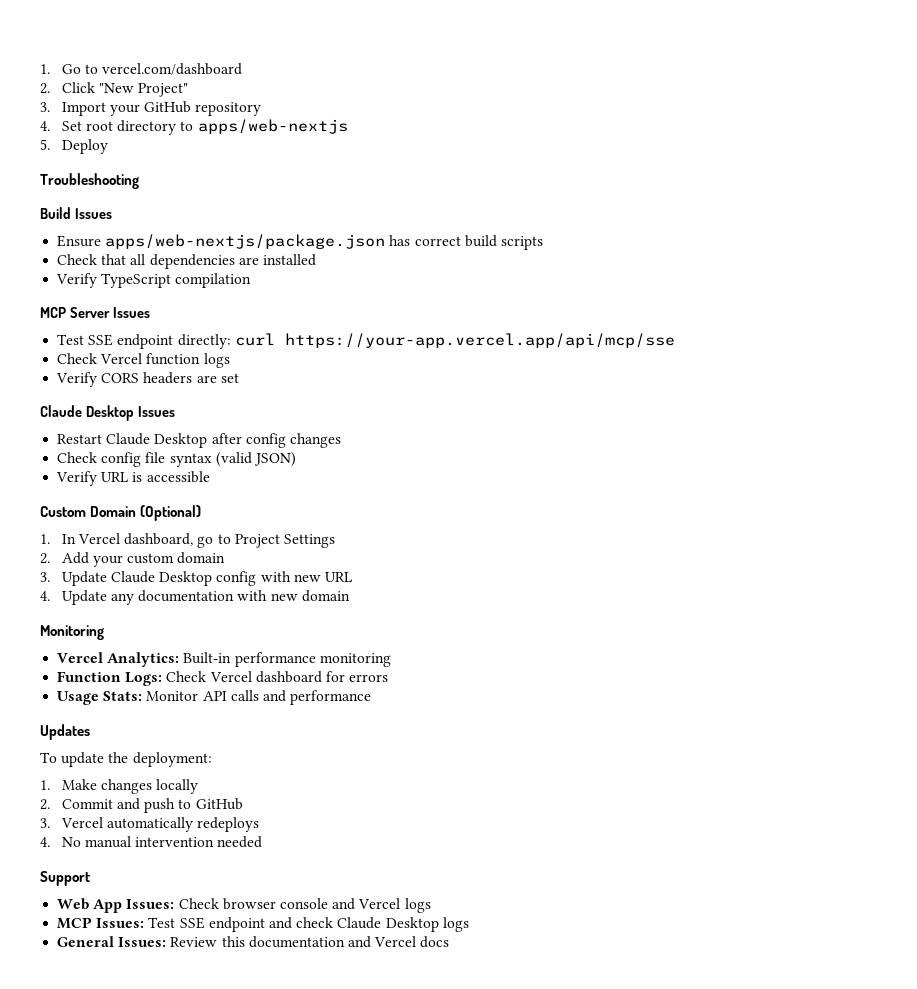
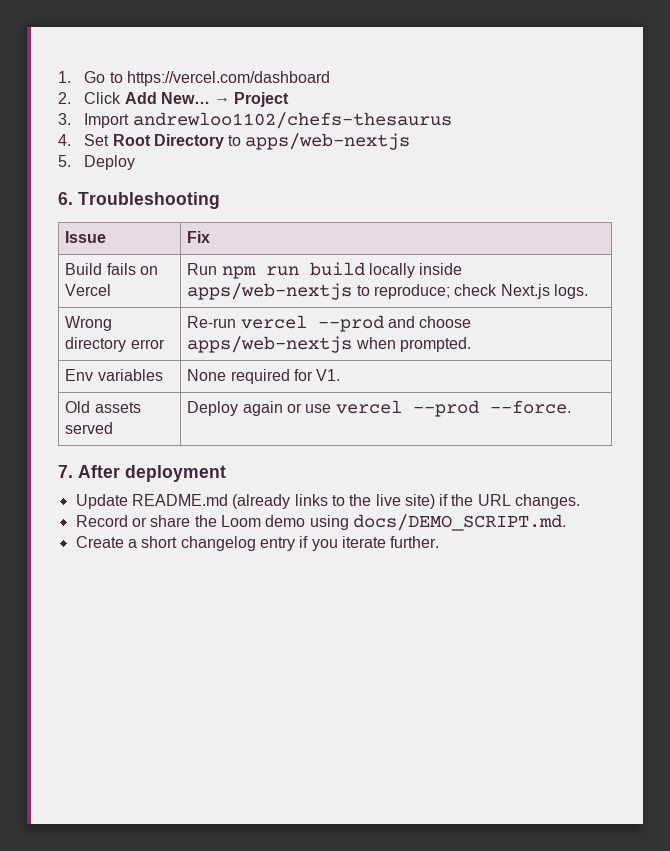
- 1. Go to vercel.com/dashboard
+ 1. Go to https://vercel.com/dashboard
- 2. Click "New Project"
+ 2. Click Add New… → Project
- 3. Import your GitHub repository
+ 3. Import andrewloo1102/chefs-thesaurus
- 4. Set root directory to apps/web-nextjs
+ 4. Set Root Directory to apps/web-nextjs
- Troubleshooting
+ 6. Troubleshooting
- Build Issues
- Ensure apps/web-nextjs/package.json has correct build scripts
- Check that all dependencies are installed
- Verify TypeScript compilation
- MCP Server Issues
- Test SSE endpoint directly: curl https://your-app.vercel.app/api/mcp/sse
- Check Vercel function logs
- Verify CORS headers are set
- Claude Desktop Issues
- Restart Claude Desktop after config changes
- Check config file syntax (valid JSON)
- Verify URL is accessible
- Custom Domain (Optional)
- 1. In Vercel dashboard, go to Project Settings
- 2. Add your custom domain
- 3. Update Claude Desktop config with new URL
- 4. Update any documentation with new domain
- Monitoring
- Vercel Analytics: Built-in performance monitoring
- Function Logs: Check Vercel dashboard for errors
- Usage Stats: Monitor API calls and performance
- Updates
- To update the deployment:
- 1. Make changes locally
- 2. Commit and push to GitHub
- 3. Vercel automatically redeploys
- 4. No manual intervention needed
- Support
- Web App Issues: Check browser console and Vercel logs
- MCP Issues: Test SSE endpoint and check Claude Desktop logs
- General Issues: Review this documentation and Vercel docs
+ Issue | Fix
+ Build fails on Vercel | Run npm run build locally inside apps/web-nextjs to reproduce; check Next.js logs.
+ Wrong directory error | Re-run vercel --prod and choose apps/web-nextjs when prompted.
+ Env variables | None required for V1.
+ Old assets served | Deploy again or use vercel --prod --force.
+ 7. After deployment
+ Update README.md (already links to the live site) if the URL changes.
+ Record or share the Loom demo using docs/DEMO_SCRIPT.md.
+ Create a short changelog entry if you iterate further.

